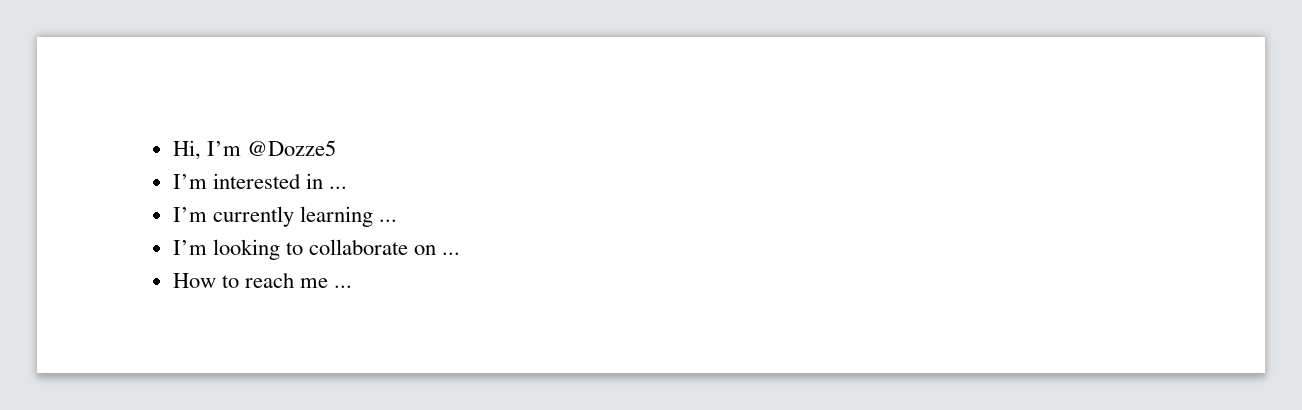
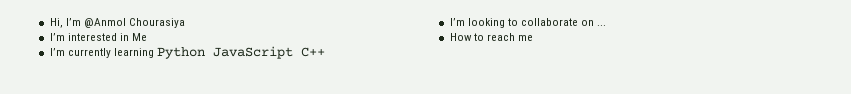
- Hi, I’m @Dozze5
+ Hi, I’m @Anmol Chourasiya
- I’m interested in ...
+ I’m interested in Me
- I’m currently learning ...
+ I’m currently learning Python JavaScript C++
- How to reach me ...
+ How to reach me

